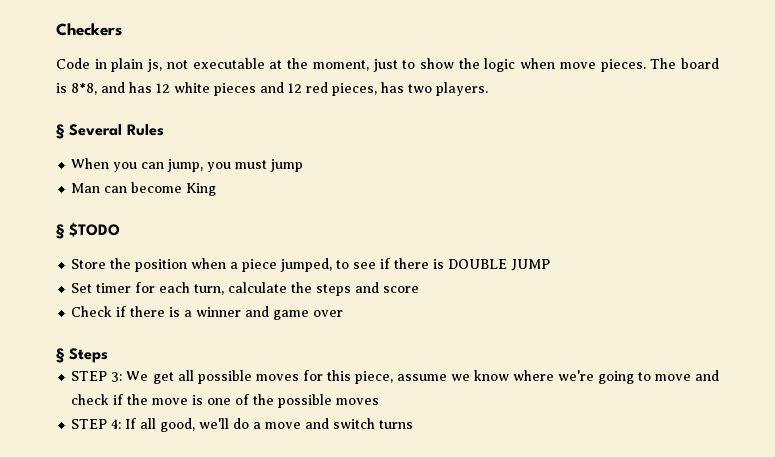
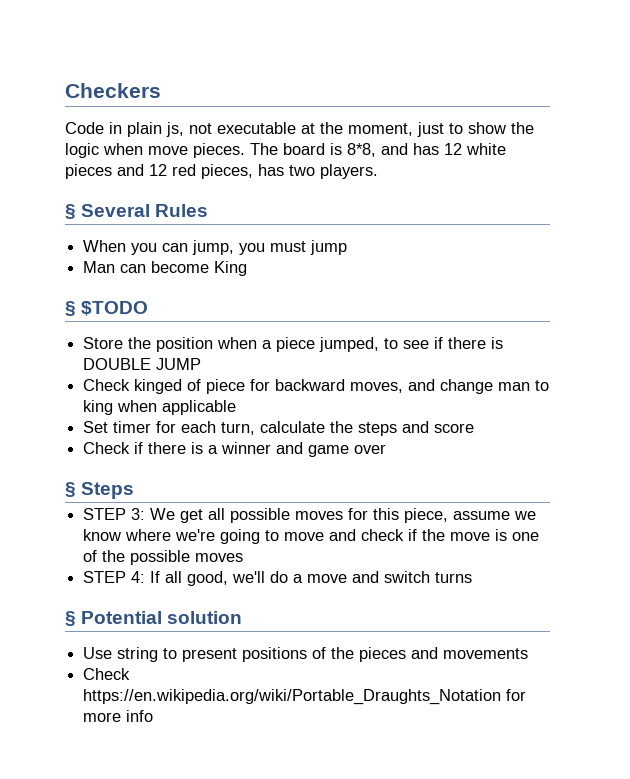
+ Check kinged of piece for backward moves, and change man to king when applicable
+ § Potential solution
+ Use string to present positions of the pieces and movements
+ Check https://en.wikipedia.org/wiki/Portable_Draughts_Notation for more info

